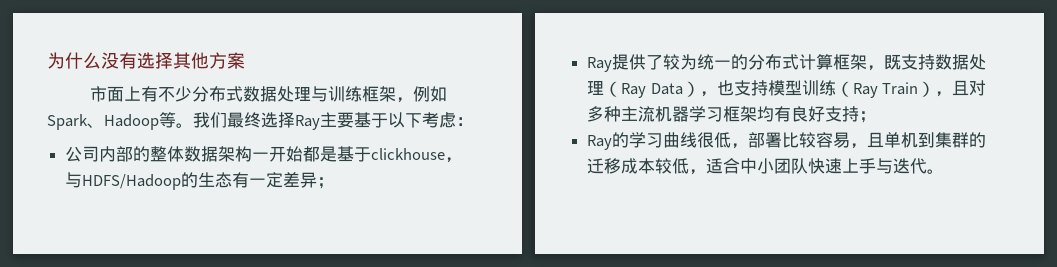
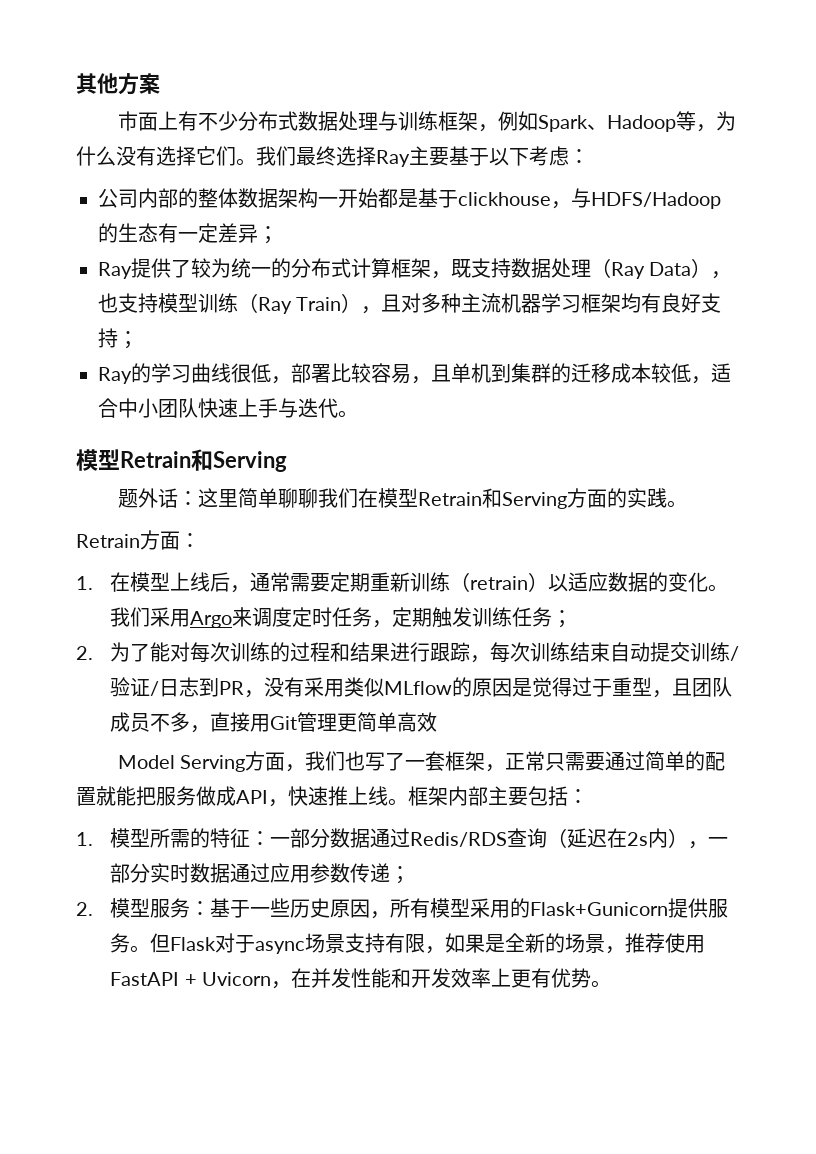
- 为什么没有选择其他方案
+ 其他方案
- 市面上有不少分布式数据处理与训练框架，例如Spark、Hadoop等。
+ 市面上有不少分布式数据处理与训练框架，例如Spark、Hadoop等，为什么没有选择它们。
  Ray的学习曲线很低，部署比较容易，且单机到集群的迁移成本较低，适合中小团队快速上手与迭代。
+ 模型Retrain和Serving
+ 题外话：这里简单聊聊我们在模型Retrain和Serving方面的实践。
+ Retrain方面：
+ 1.在模型上线后，通常需要定期重新训练（retrain）以适应数据的变化。我们采用Argo来调度定时任务，定期触发训练任务；
+ 2.为了能对每次训练的过程和结果进行跟踪，每次训练结束自动提交训练/验证/日志到PR，没有采用类似MLflow的原因是觉得过于重型，且团队成员不多，直接用Git管理更简单高效
+ Model Serving方面，我们也写了一套框架，正常只需要通过简单的配置就能把服务做成API，快速推上线。框架内部主要包括：
+ 1.模型所需的特征：一部分数据通过Redis/RDS查询（延迟在2s内），一部分实时数据通过应用参数传递；
+ 2.模型服务：基于一些历史原因，所有模型采用的Flask+Gunicorn提供服务。但Flask对于async场景支持有限，如果是全新的场景，推荐使用FastAPI + Uvicorn，在并发性能和开发效率上更有优势。

